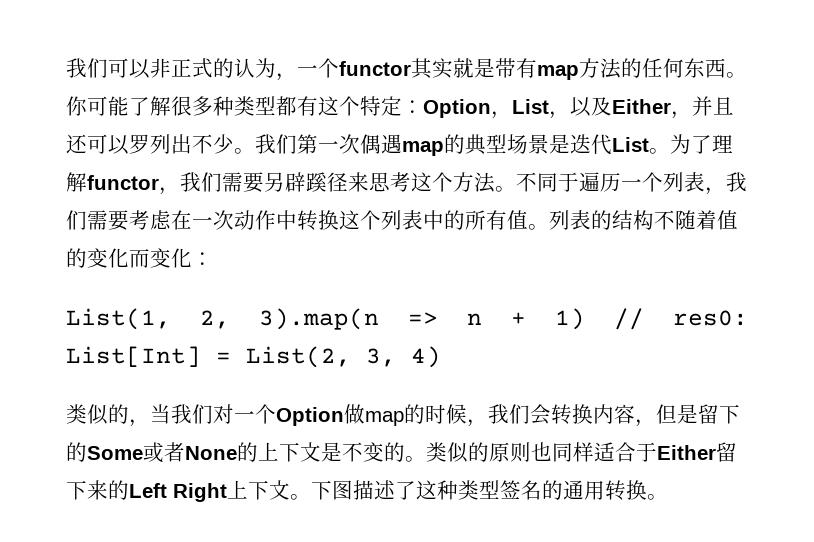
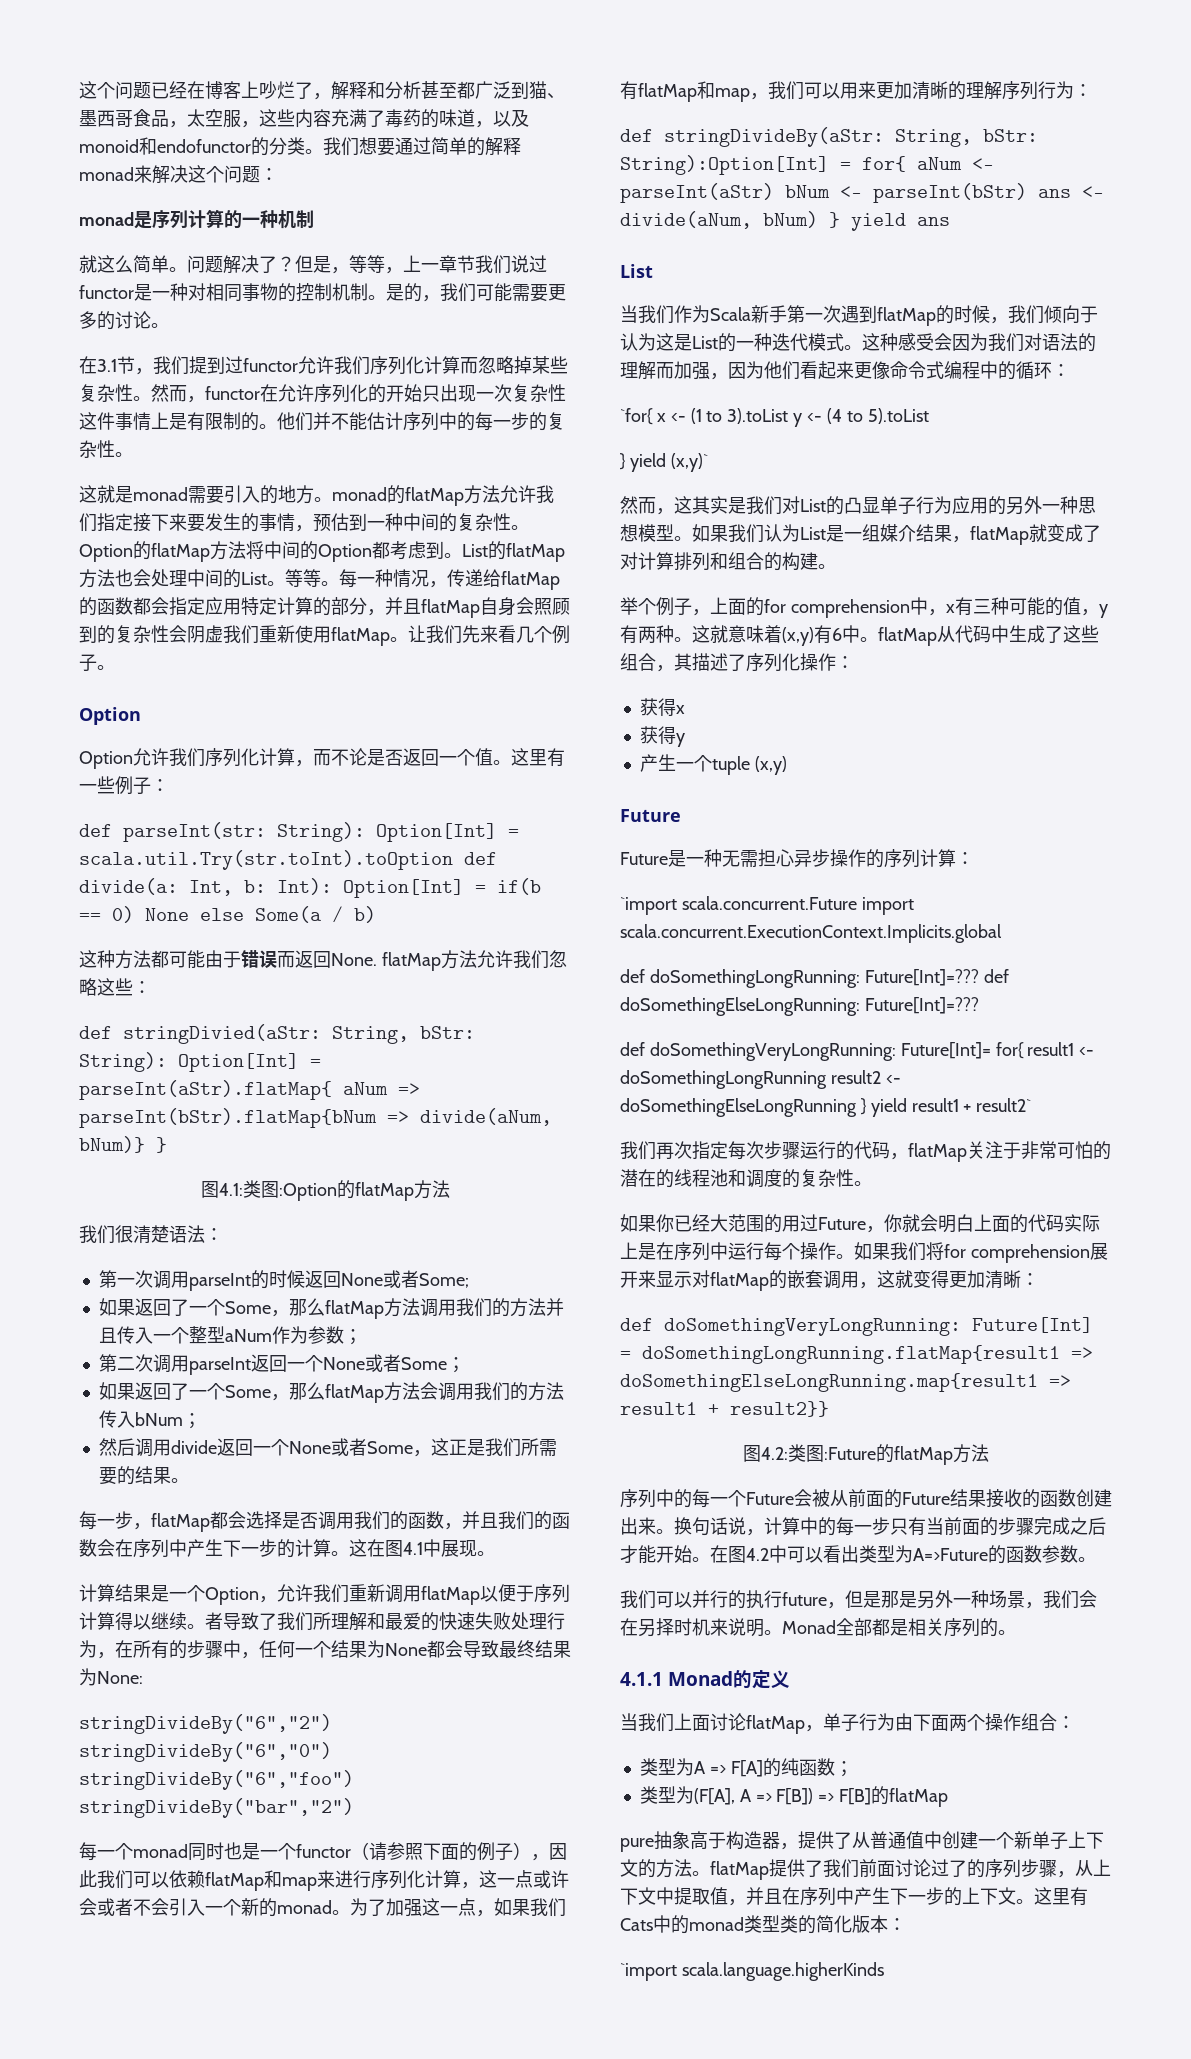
- 我们可以非正式的认为，一个functor其实就是带有map方法的任何东西。你可能了解很多种类型都有这个特定：Option，List，以及Either，并且还可以罗列出不少。我们第一次偶遇map的典型场景是迭代List。为了理解functor，我们需要另辟蹊径来思考这个方法。不同于遍历一个列表，我们需要考虑在一次动作中转换这个列表中的所有值。列表的结构不随着值的变化而变化：
- List(1, 2, 3).map(n => n + 1) // res0: List[Int] = List(2, 3, 4)
- 类似的，当我们对一个Option做map的时候，我们会转换内容，但是留下的Some或者None的上下文是不变的。类似的原则也同样适合于Either留下来的Left Right上下文。下图描述了这种类型签名的通用转换。
+ 这个问题已经在博客上吵烂了，解释和分析甚至都广泛到猫、墨西哥食品，太空服，这些内容充满了毒药的味道，以及monoid和endofunctor的分类。我们想要通过简单的解释monad来解决这个问题：
+ monad是序列计算的一种机制
+ 就这么简单。问题解决了？但是，等等，上一章节我们说过functor是一种对相同事物的控制机制。是的，我们可能需要更多的讨论。
+ 在3.1节，我们提到过functor允许我们序列化计算而忽略掉某些复杂性。然而，functor在允许序列化的开始只出现一次复杂性这件事情上是有限制的。他们并不能估计序列中的每一步的复杂性。
+ 这就是monad需要引入的地方。monad的flatMap方法允许我们指定接下来要发生的事情，预估到一种中间的复杂性。Option的flatMap方法将中间的Option都考虑到。List的flatMap方法也会处理中间的List。等等。每一种情况，传递给flatMap的函数都会指定应用特定计算的部分，并且flatMap自身会照顾到的复杂性会阴虚我们重新使用flatMap。让我们先来看几个例子。
+ Option
+ Option允许我们序列化计算，而不论是否返回一个值。这里有一些例子：
+ def parseInt(str: String): Option[Int] = scala.util.Try(str.toInt).toOption def divide(a: Int, b: Int): Option[Int] = if(b == 0) None else Some(a / b)
+ 这种方法都可能由于错误而返回None. flatMap方法允许我们忽略这些：
+ def stringDivied(aStr: String, bStr: String): Option[Int] = parseInt(aStr).flatMap{ aNum => parseInt(bStr).flatMap{bNum => divide(aNum, bNum)} }
+ 图4.1:类图:Option的flatMap方法
+ 我们很清楚语法：
+ 第一次调用parseInt的时候返回None或者Some;
+ 如果返回了一个Some，那么flatMap方法调用我们的方法并且传入一个整型aNum作为参数；
+ 第二次调用parseInt返回一个None或者Some；
+ 如果返回了一个Some，那么flatMap方法会调用我们的方法传入bNum；
+ 然后调用divide返回一个None或者Some，这正是我们所需要的结果。
+ 每一步，flatMap都会选择是否调用我们的函数，并且我们的函数会在序列中产生下一步的计算。这在图4.1中展现。
+ 计算结果是一个Option，允许我们重新调用flatMap以便于序列计算得以继续。者导致了我们所理解和最爱的快速失败处理行为，在所有的步骤中，任何一个结果为None都会导致最终结果为None:
+ stringDivideBy("6","2") stringDivideBy("6","0") stringDivideBy("6","foo") stringDivideBy("bar","2")
+ 每一个monad同时也是一个functor（请参照下面的例子），因此我们可以依赖flatMap和map来进行序列化计算，这一点或许会或者不会引入一个新的monad。为了加强这一点，如果我们有flatMap和map，我们可以用来更加清晰的理解序列行为：
+ def stringDivideBy(aStr: String, bStr: String):Option[Int] = for{ aNum <- parseInt(aStr) bNum <- parseInt(bStr) ans <- divide(aNum, bNum) } yield ans
+ List
+ 当我们作为Scala新手第一次遇到flatMap的时候，我们倾向于认为这是List的一种迭代模式。这种感受会因为我们对语法的理解而加强，因为他们看起来更像命令式编程中的循环：
+ `for{ x <- (1 to 3).toList y <- (4 to 5).toList
+ } yield (x,y)`
+ 然而，这其实是我们对List的凸显单子行为应用的另外一种思想模型。如果我们认为List是一组媒介结果，flatMap就变成了对计算排列和组合的构建。
+ 举个例子，上面的for comprehension中，x有三种可能的值，y有两种。这就意味着(x,y)有6中。flatMap从代码中生成了这些组合，其描述了序列化操作：
+ 获得x
+ 获得y
+ 产生一个tuple (x,y)
+ Future
+ Future是一种无需担心异步操作的序列计算：
+ `import scala.concurrent.Future import scala.concurrent.ExecutionContext.Implicits.global
+ def doSomethingLongRunning: Future[Int]=??? def doSomethingElseLongRunning: Future[Int]=???
+ def doSomethingVeryLongRunning: Future[Int]= for{ result1 <- doSomethingLongRunning result2 <- doSomethingElseLongRunning } yield result1 + result2`
+ 我们再次指定每次步骤运行的代码，flatMap关注于非常可怕的潜在的线程池和调度的复杂性。
+ 如果你已经大范围的用过Future，你就会明白上面的代码实际上是在序列中运行每个操作。如果我们将for comprehension展开来显示对flatMap的嵌套调用，这就变得更加清晰：
+ def doSomethingVeryLongRunning: Future[Int] = doSomethingLongRunning.flatMap{result1 => doSomethingElseLongRunning.map{result1 => result1 + result2}}
+ 图4.2:类图:Future的flatMap方法
+ 序列中的每一个Future会被从前面的Future结果接收的函数创建出来。换句话说，计算中的每一步只有当前面的步骤完成之后才能开始。在图4.2中可以看出类型为A=>Future的函数参数。
+ 我们可以并行的执行future，但是那是另外一种场景，我们会在另择时机来说明。Monad全部都是相关序列的。
+ 4.1.1 Monad的定义
+ 当我们上面讨论flatMap，单子行为由下面两个操作组合：
+ 类型为A => F[A]的纯函数；
+ 类型为(F[A], A => F[B]) => F[B]的flatMap
+ pure抽象高于构造器，提供了从普通值中创建一个新单子上下文的方法。flatMap提供了我们前面讨论过了的序列步骤，从上下文中提取值，并且在序列中产生下一步的上下文。这里有Cats中的monad类型类的简化版本：
+ `import scala.language.higherKinds

